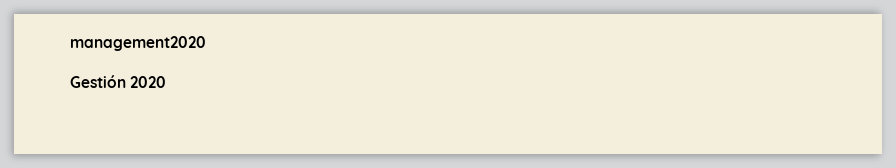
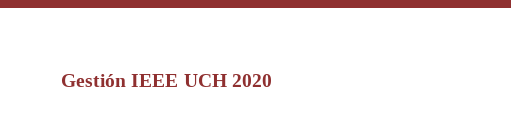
- management2020
- Gestión 2020
+ Gestión IEEE UCH 2020

